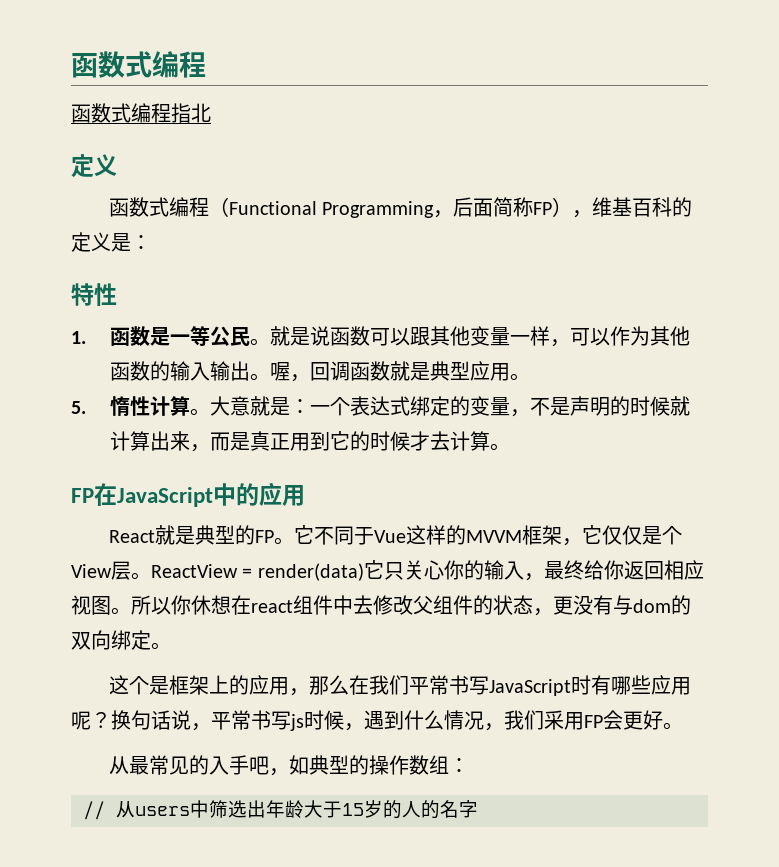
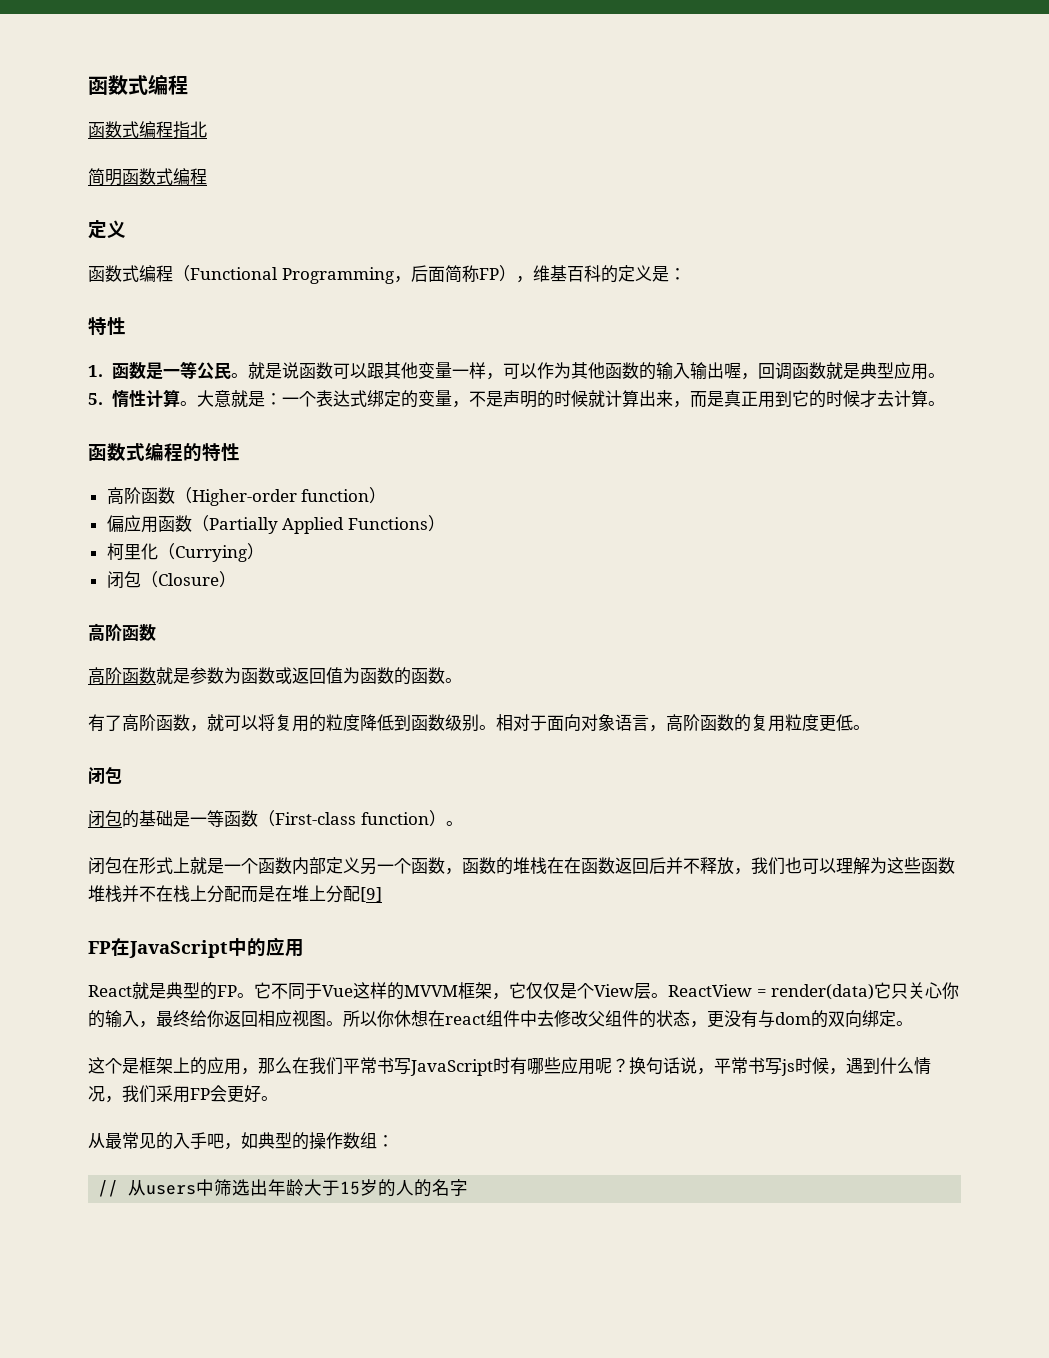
+ 简明函数式编程
- 就是说函数可以跟其他变量一样，可以作为其他函数的输入输出。喔，回调函数就是典型应用。
+ 就是说函数可以跟其他变量一样，可以作为其他函数的输入输出喔，回调函数就是典型应用。
+ 函数式编程的特性
+ 高阶函数（Higher-order function）
+ 偏应用函数（Partially Applied Functions）
+ 柯里化（Currying）
+ 闭包（Closure）
+ 高阶函数
+ 高阶函数就是参数为函数或返回值为函数的函数。
+ 有了高阶函数，就可以将复用的粒度降低到函数级别。相对于面向对象语言，高阶函数的复用粒度更低。
+ 闭包
+ 闭包的基础是一等函数（First-class function）。
+ 闭包在形式上就是一个函数内部定义另一个函数，函数的堆栈在在函数返回后并不释放，我们也可以理解为这些函数堆栈并不在栈上分配而是在堆上分配[9]

